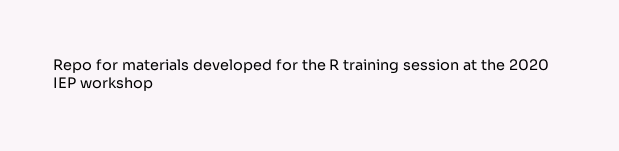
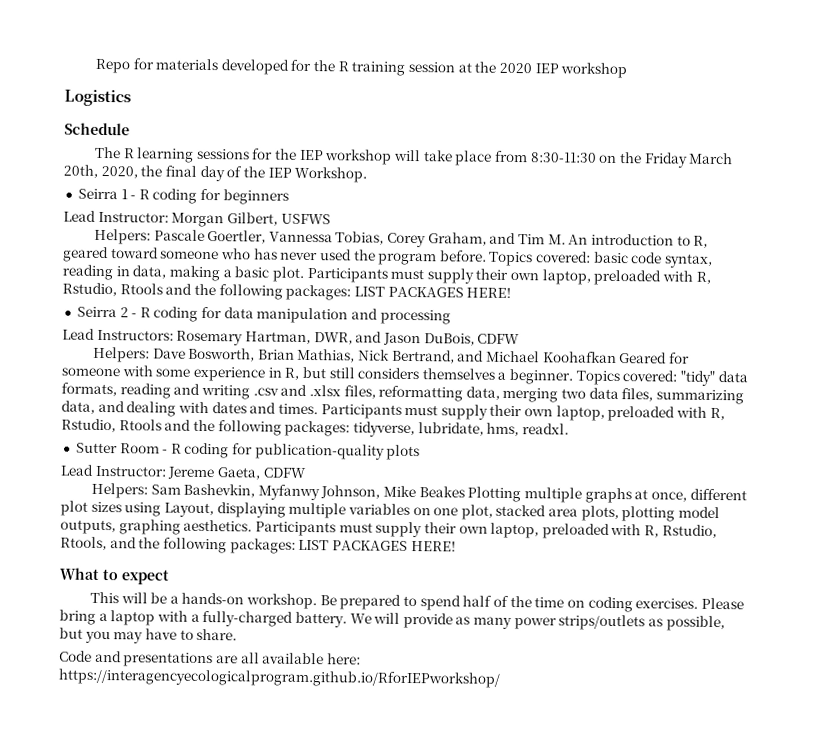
+ Logistics
+ Schedule
+ The R learning sessions for the IEP workshop will take place from 8:30-11:30 on the Friday March 20th, 2020, the final day of the IEP Workshop.
+ Seirra 1 - R coding for beginners
+ Lead Instructor: Morgan Gilbert, USFWS
+ Helpers: Pascale Goertler, Vannessa Tobias, Corey Graham, and Tim M. An introduction to R, geared toward someone who has never used the program before. Topics covered: basic code syntax, reading in data, making a basic plot. Participants must supply their own laptop, preloaded with R, Rstudio, Rtools and the following packages: LIST PACKAGES HERE!
+ Seirra 2 - R coding for data manipulation and processing
+ Lead Instructors: Rosemary Hartman, DWR, and Jason DuBois, CDFW
+ Helpers: Dave Bosworth, Brian Mathias, Nick Bertrand, and Michael Koohafkan Geared for someone with some experience in R, but still considers themselves a beginner. Topics covered: "tidy" data formats, reading and writing .csv and .xlsx files, reformatting data, merging two data files, summarizing data, and dealing with dates and times. Participants must supply their own laptop, preloaded with R, Rstudio, Rtools and the following packages: tidyverse, lubridate, hms, readxl.
+ Sutter Room - R coding for publication-quality plots
+ Lead Instructor: Jereme Gaeta, CDFW
+ Helpers: Sam Bashevkin, Myfanwy Johnson, Mike Beakes Plotting multiple graphs at once, different plot sizes using Layout, displaying multiple variables on one plot, stacked area plots, plotting model outputs, graphing aesthetics. Participants must supply their own laptop, preloaded with R, Rstudio, Rtools, and the following packages: LIST PACKAGES HERE!
+ What to expect
+ This will be a hands-on workshop. Be prepared to spend half of the time on coding exercises. Please bring a laptop with a fully-charged battery. We will provide as many power strips/outlets as possible, but you may have to share.
+ Code and presentations are all available here: https://interagencyecologicalprogram.github.io/RforIEPworkshop/

